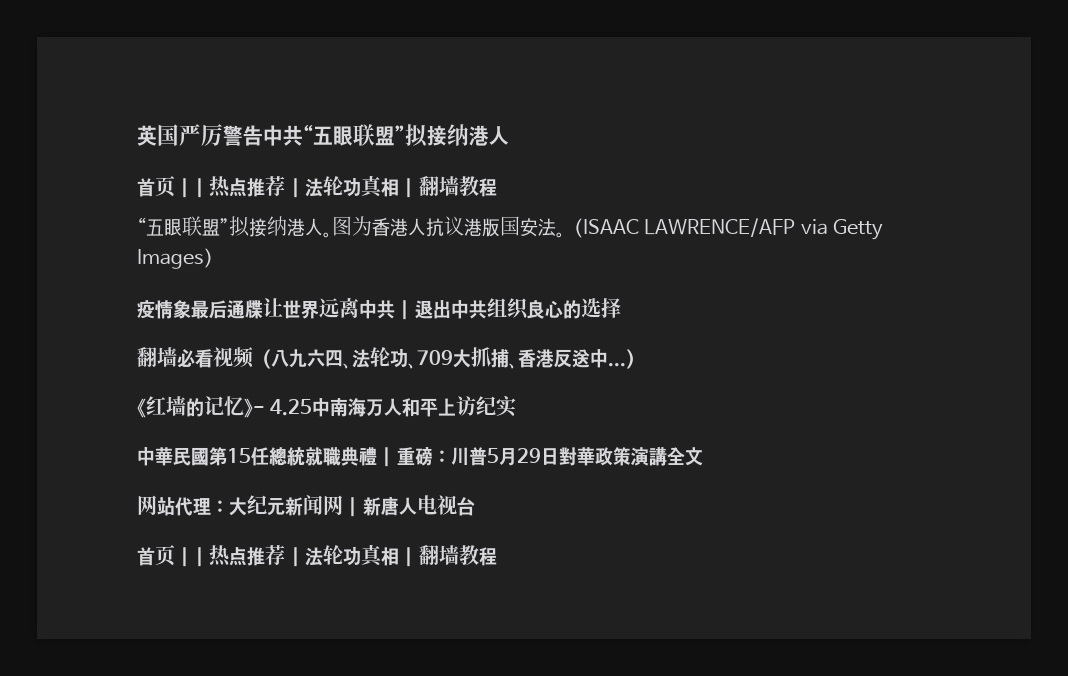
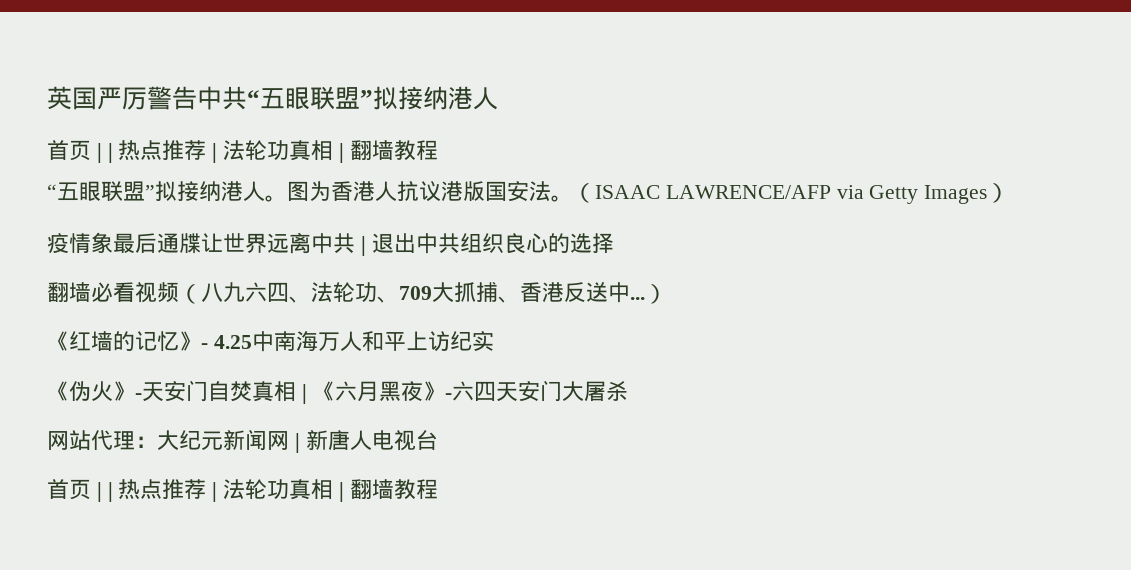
- 中華民國第15任總統就職典禮 | 重磅：川普5月29日對華政策演講全文
+ 《伪火》-天安门自焚真相 | 《六月黑夜》-六四天安门大屠杀

